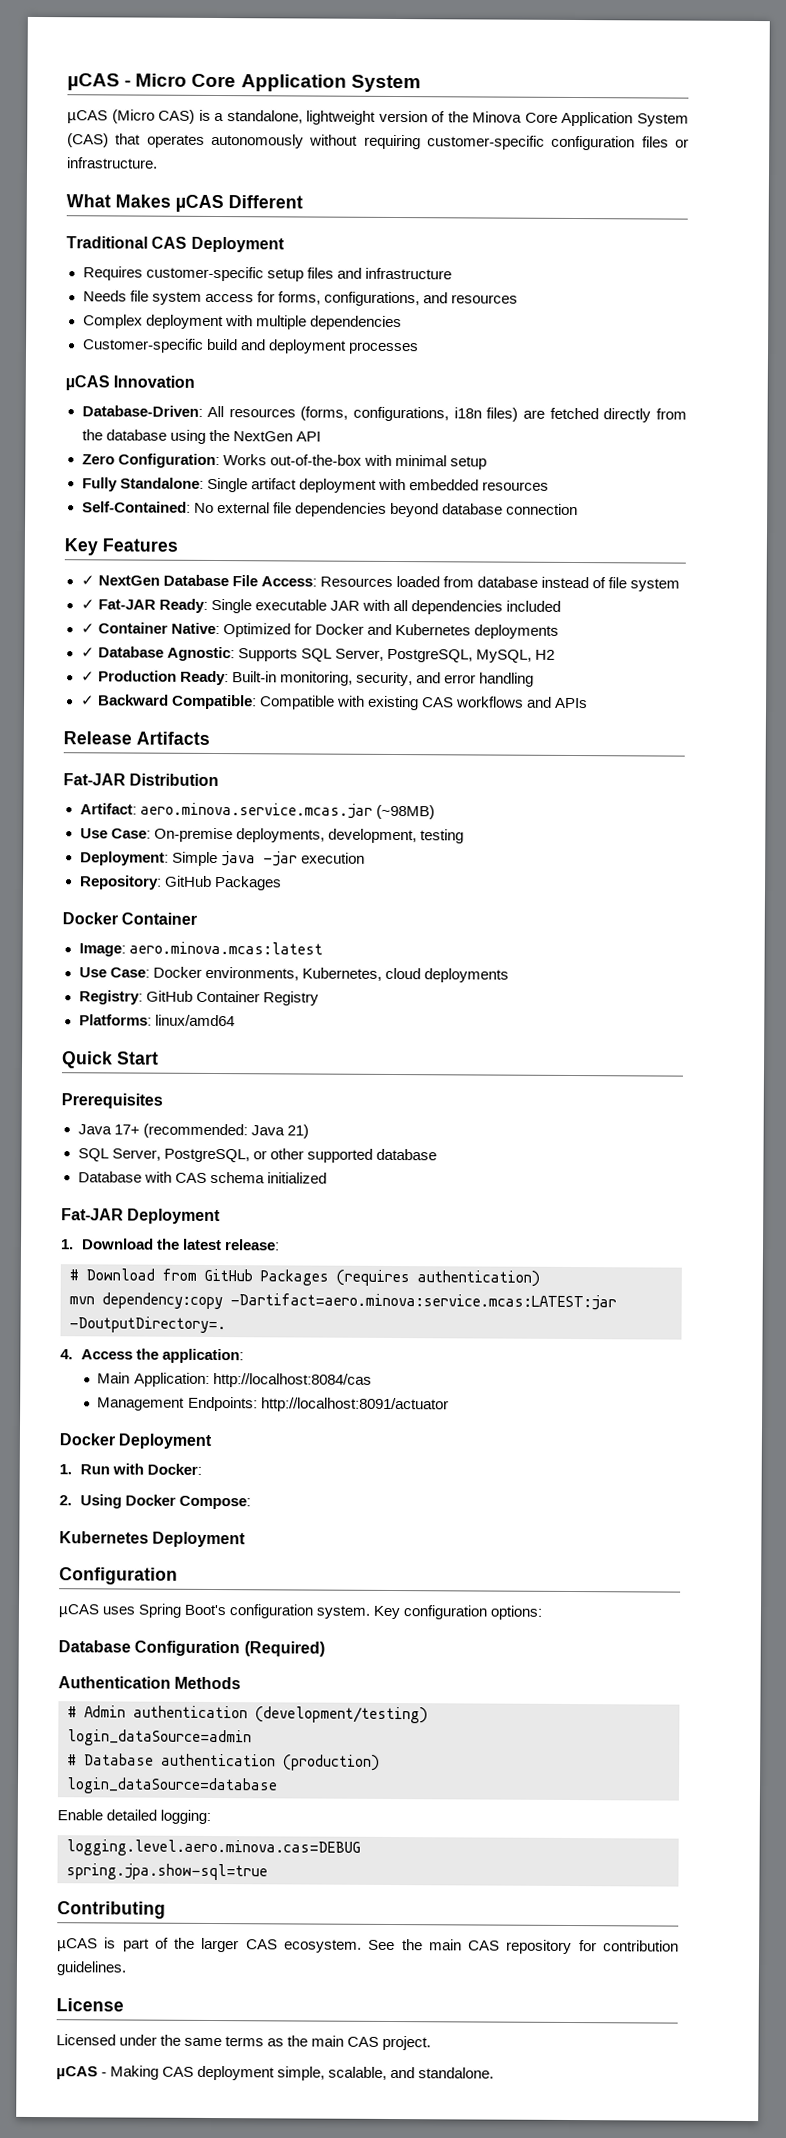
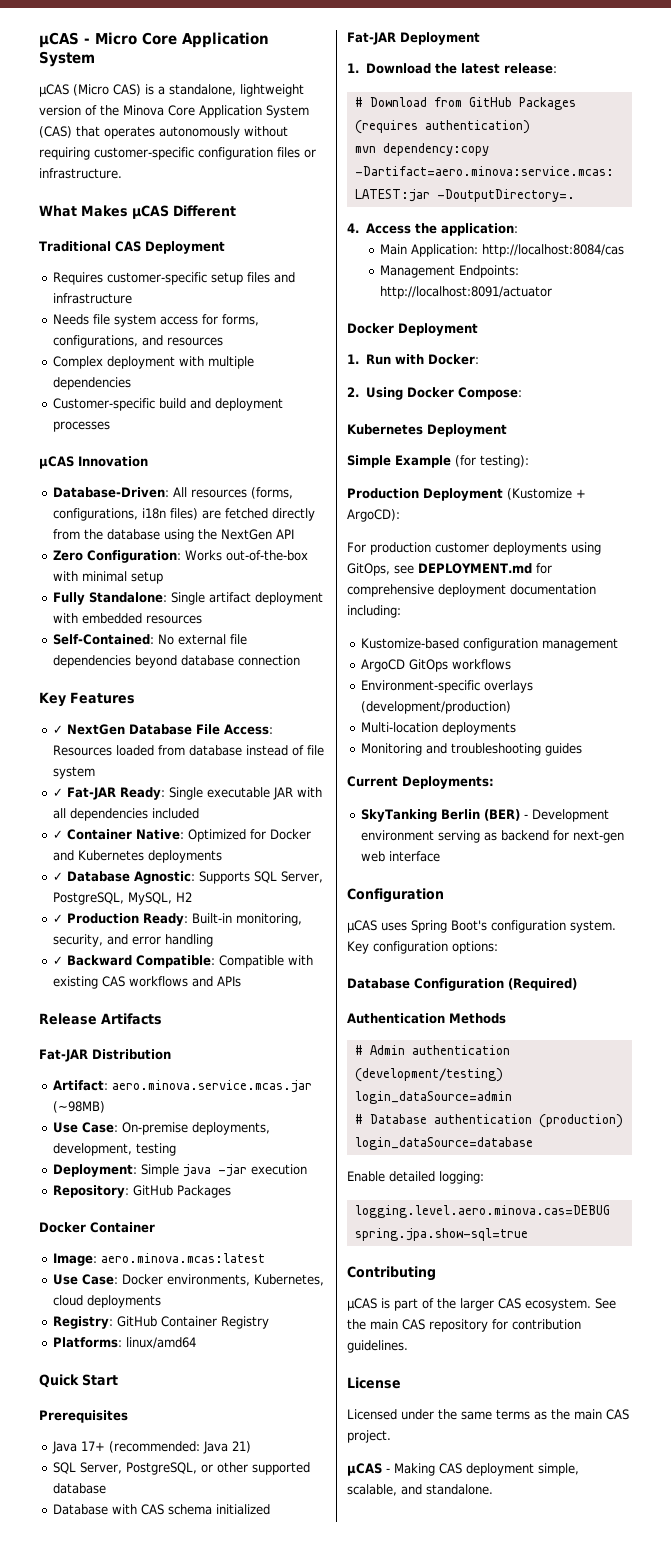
+ Simple Example (for testing):
+ Production Deployment (Kustomize + ArgoCD):
+ For production customer deployments using GitOps, see DEPLOYMENT.md for comprehensive deployment documentation including:
+ Kustomize-based configuration management
+ ArgoCD GitOps workflows
+ Environment-specific overlays (development/production)
+ Multi-location deployments
+ Monitoring and troubleshooting guides
+ Current Deployments:
+ SkyTanking Berlin (BER) - Development environment serving as backend for next-gen web interface

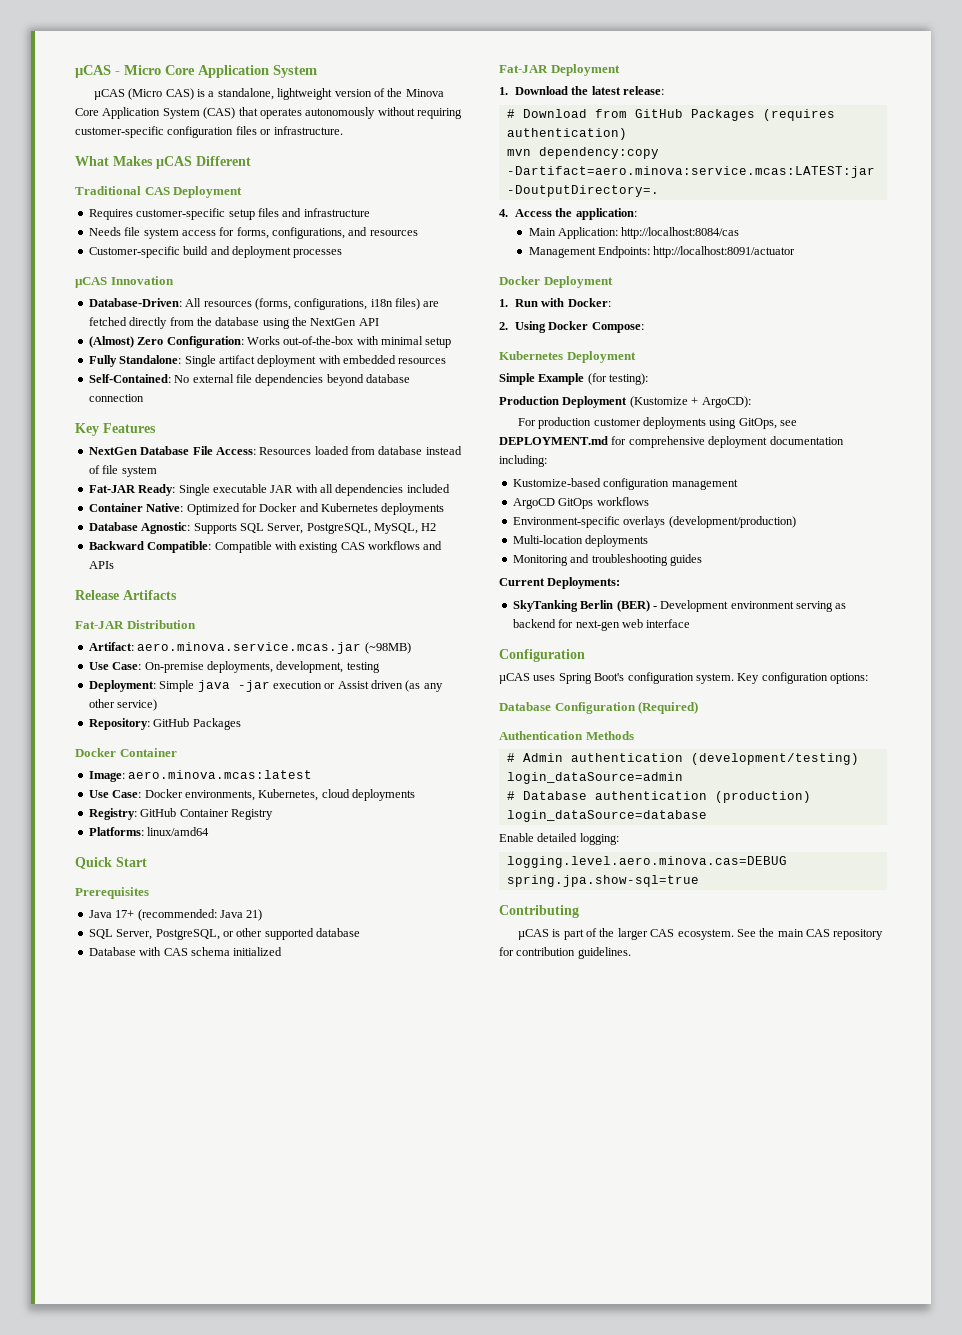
- Complex deployment with multiple dependencies
- Zero Configuration: Works out-of-the-box with minimal setup
+ (Almost) Zero Configuration: Works out-of-the-box with minimal setup
- ✓ NextGen Database File Access: Resources loaded from database instead of file system
+ NextGen Database File Access: Resources loaded from database instead of file system
- ✓ Fat-JAR Ready: Single executable JAR with all dependencies included
+ Fat-JAR Ready: Single executable JAR with all dependencies included
- ✓ Container Native: Optimized for Docker and Kubernetes deployments
+ Container Native: Optimized for Docker and Kubernetes deployments
- ✓ Database Agnostic: Supports SQL Server, PostgreSQL, MySQL, H2
+ Database Agnostic: Supports SQL Server, PostgreSQL, MySQL, H2
- ✓ Production Ready: Built-in monitoring, security, and error handling
- ✓ Backward Compatible: Compatible with existing CAS workflows and APIs
+ Backward Compatible: Compatible with existing CAS workflows and APIs
- Deployment: Simple java -jar execution
+ Deployment: Simple java -jar execution or Assist driven (as any other service)
- License
- Licensed under the same terms as the main CAS project.
- µCAS - Making CAS deployment simple, scalable, and standalone.

